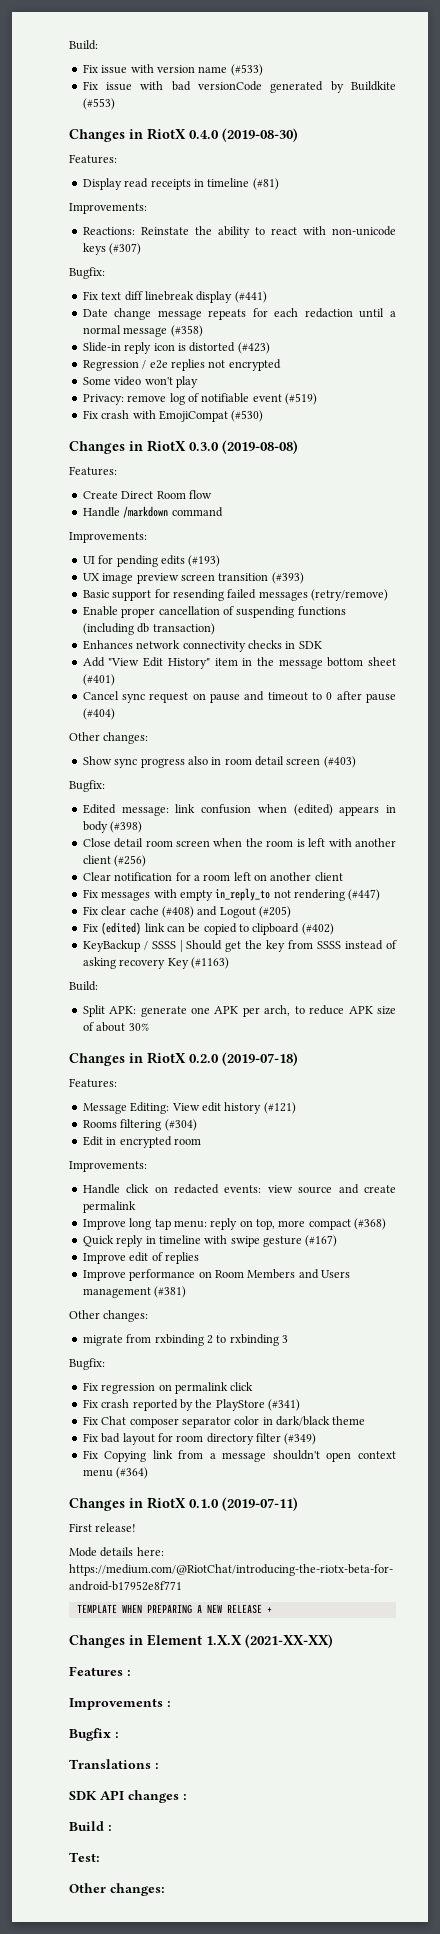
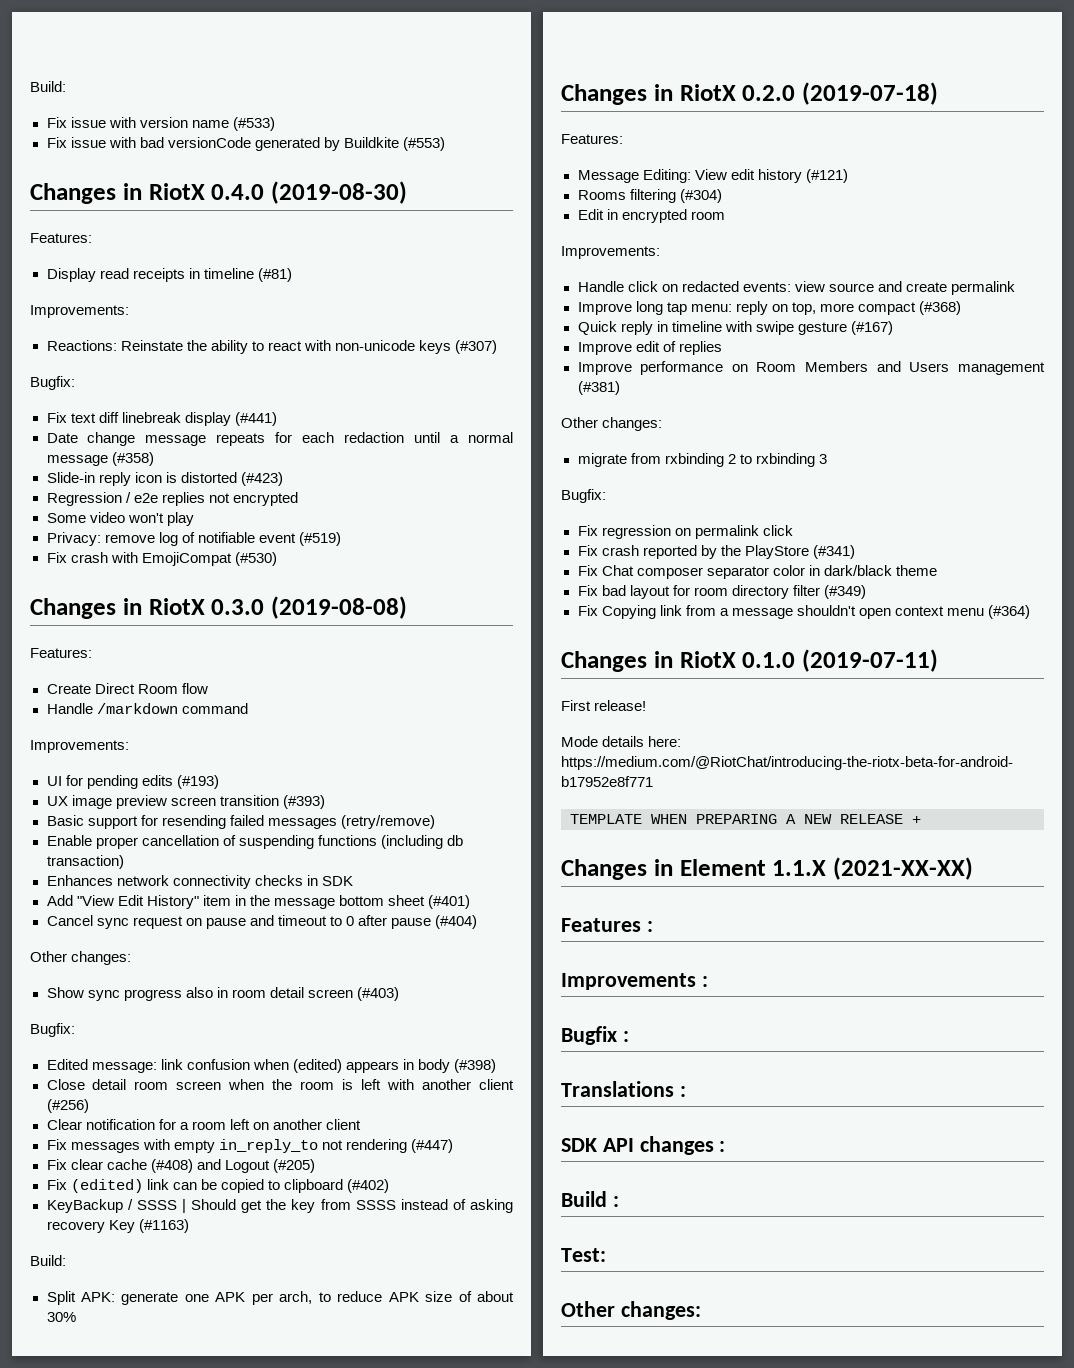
- Changes in Element 1.X.X (2021-XX-XX)
+ Changes in Element 1.1.X (2021-XX-XX)

